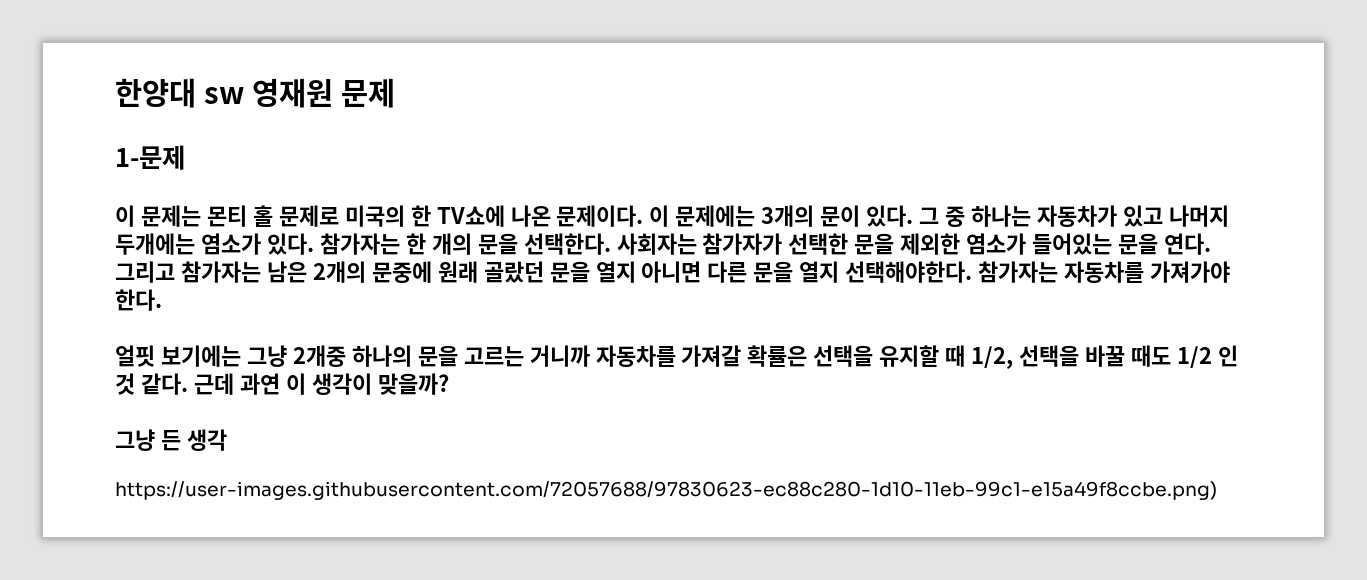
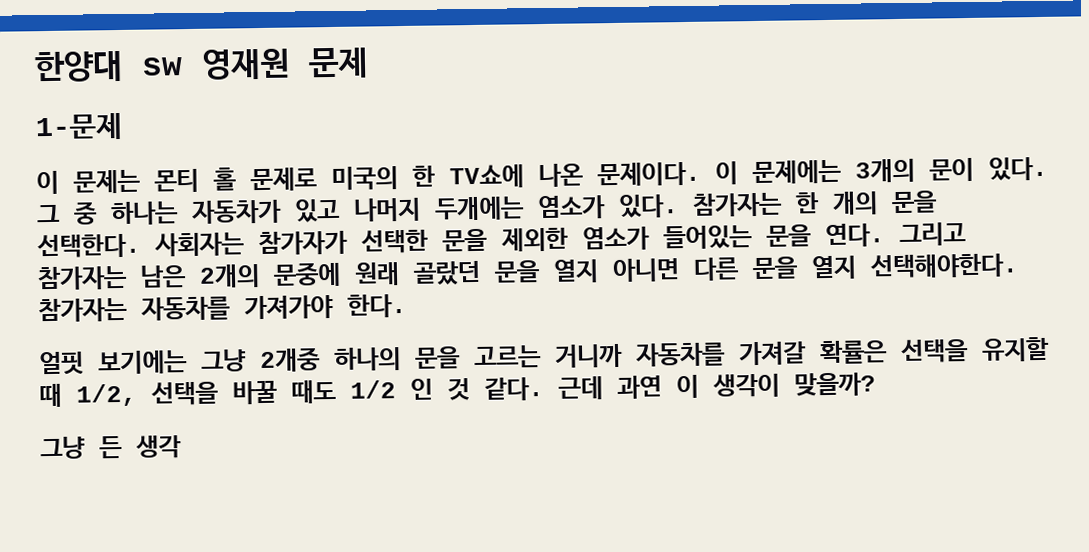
- https://user-images.githubusercontent.com/72057688/97830623-ec88c280-1d10-11eb-99c1-e15a49f8ccbe.png)

